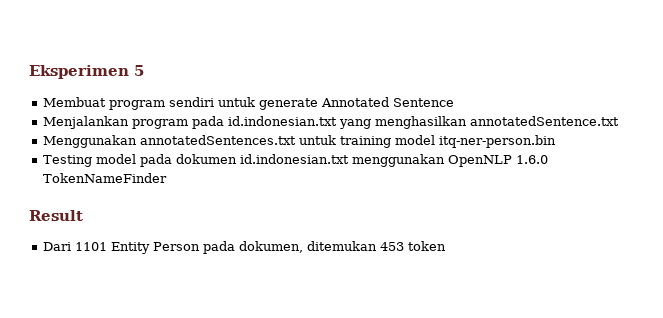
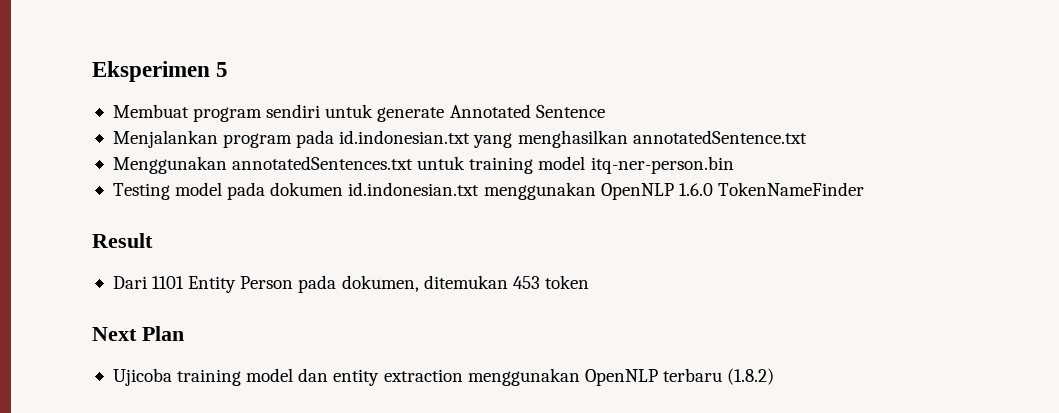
+ Next Plan
+ Ujicoba training model dan entity extraction menggunakan OpenNLP terbaru (1.8.2)

